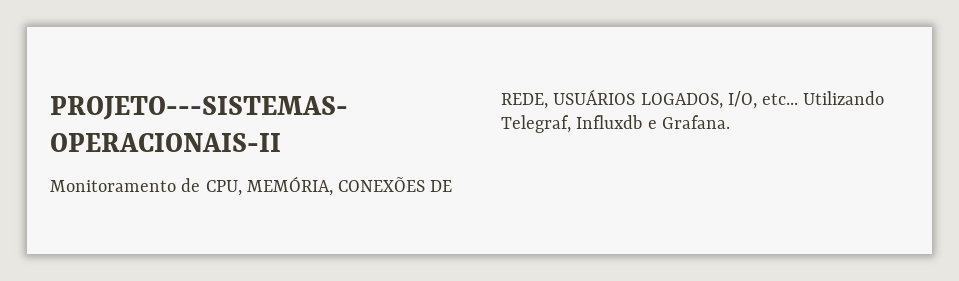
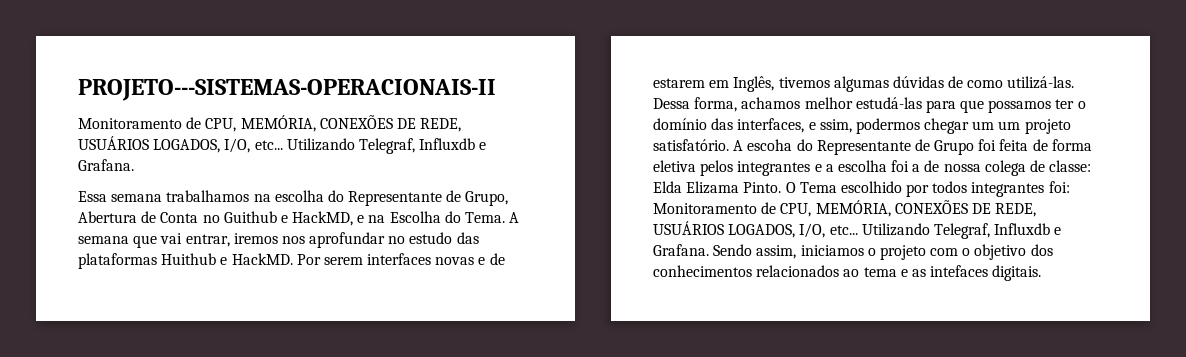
+ Essa semana trabalhamos na escolha do Representante de Grupo, Abertura de Conta no Guithub e HackMD, e na Escolha do Tema. A semana que vai entrar, iremos nos aprofundar no estudo das plataformas Huithub e HackMD. Por serem interfaces novas e de estarem em Inglês, tivemos algumas dúvidas de como utilizá-las. Dessa forma, achamos melhor estudá-las para que possamos ter o domínio das interfaces, e ssim, podermos chegar um um projeto satisfatório. A escoha do Representante de Grupo foi feita de forma eletiva pelos integrantes e a escolha foi a de nossa colega de classe: Elda Elizama Pinto. O Tema escolhido por todos integrantes foi: Monitoramento de CPU, MEMÓRIA, CONEXÕES DE REDE, USUÁRIOS LOGADOS, I/O, etc... Utilizando Telegraf, Influxdb e Grafana. Sendo assim, iniciamos o projeto com o objetivo dos conhecimentos relacionados ao tema e as intefaces digitais.

